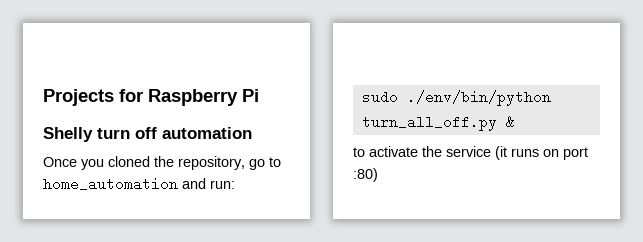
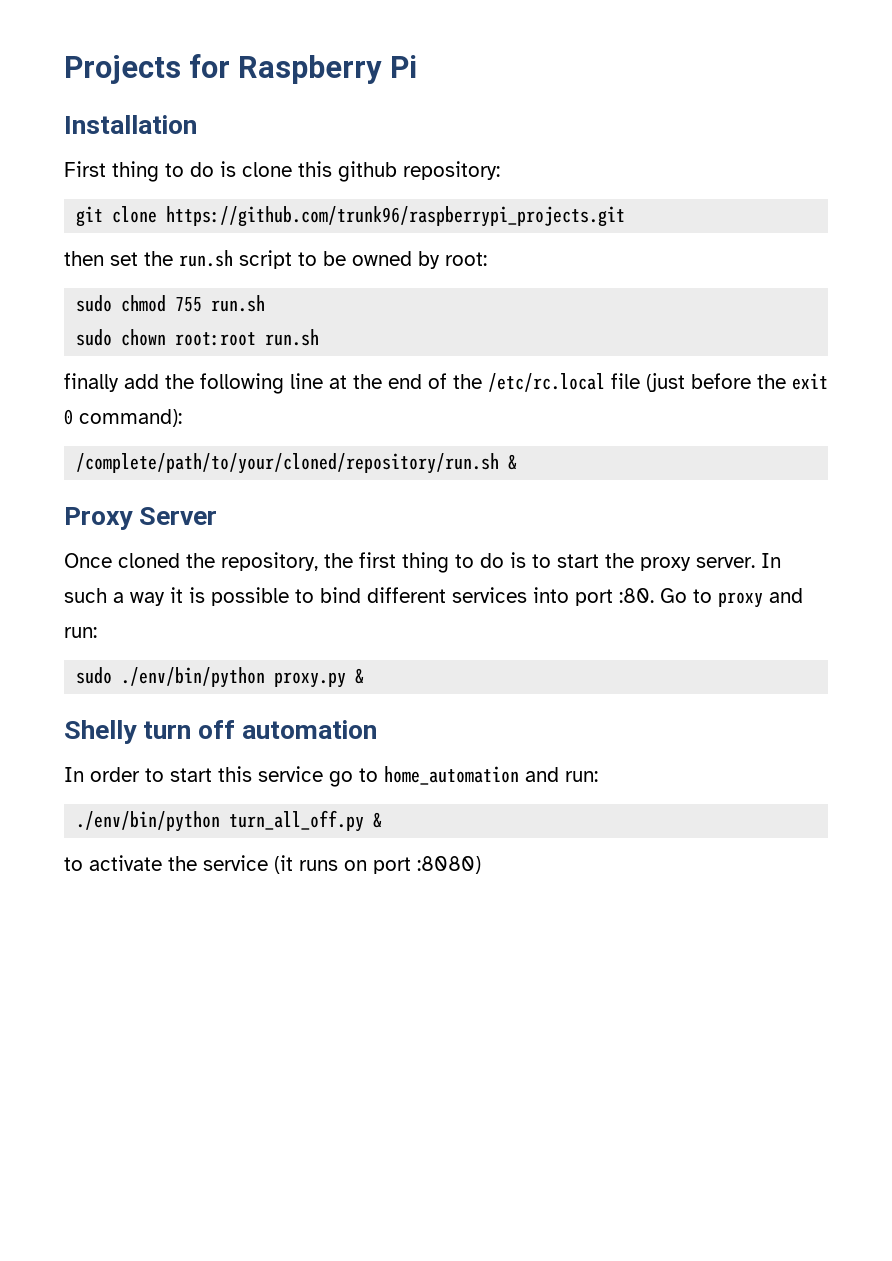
+ Installation
+ First thing to do is clone this github repository:
+ git clone https://github.com/trunk96/raspberrypi_projects.git
+ then set the run.sh script to be owned by root:
+ sudo chmod 755 run.sh
+ sudo chown root:root run.sh
+ finally add the following line at the end of the /etc/rc.local file (just before the exit 0 command):
+ /complete/path/to/your/cloned/repository/run.sh &
+ Proxy Server
+ Once cloned the repository, the first thing to do is to start the proxy server. In such a way it is possible to bind different services into port :80. Go to proxy and run:
+ sudo ./env/bin/python proxy.py &
  Shelly turn off automation
- Once you cloned the repository, go to home_automation and run:
+ In order to start this service go to home_automation and run:
- sudo ./env/bin/python turn_all_off.py &
+ ./env/bin/python turn_all_off.py &
- to activate the service (it runs on port :80)
+ to activate the service (it runs on port :8080)

